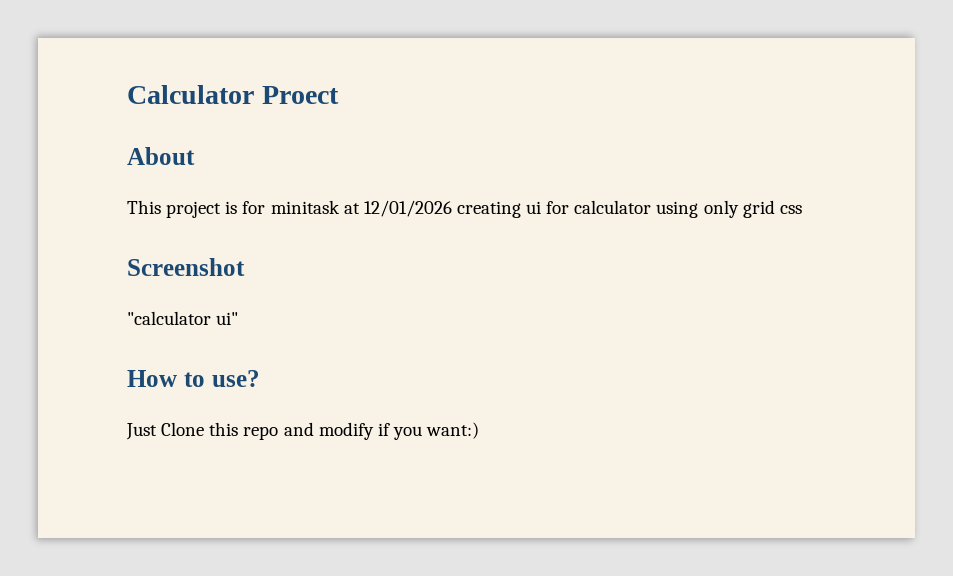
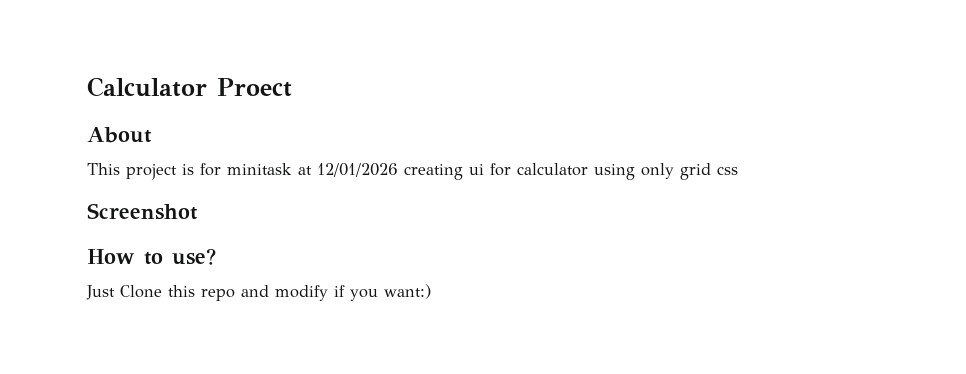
- "calculator ui"

